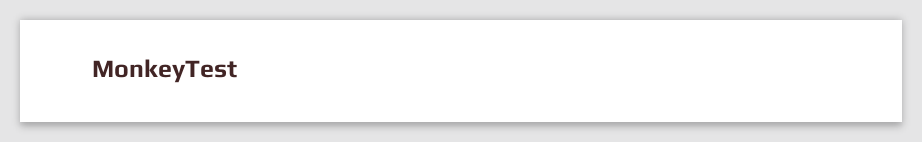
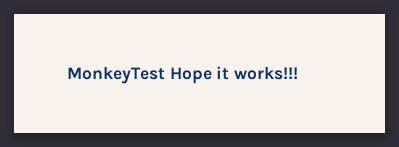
- MonkeyTest
+ MonkeyTest Hope it works!!!

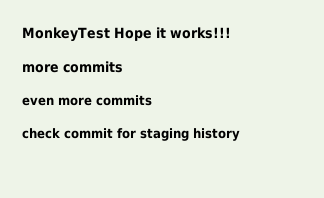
  MonkeyTest Hope it works!!!
+ more commits
+ even more commits
+ check commit for staging history

